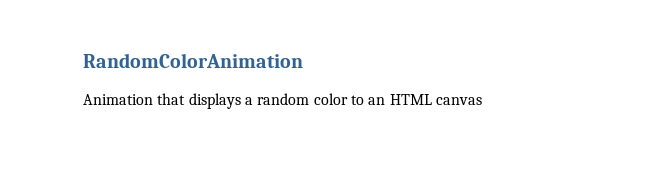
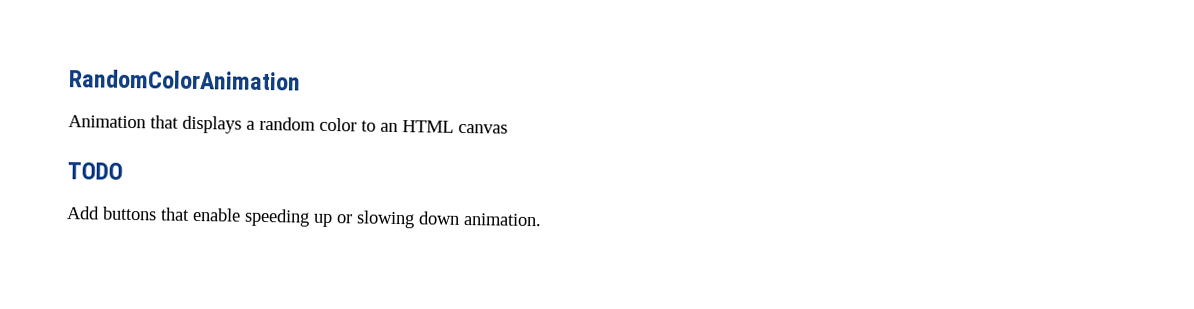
+ TODO
+ Add buttons that enable speeding up or slowing down animation.

